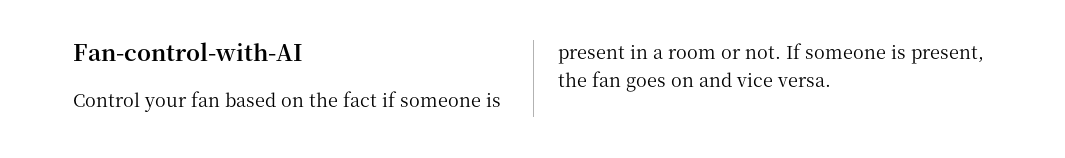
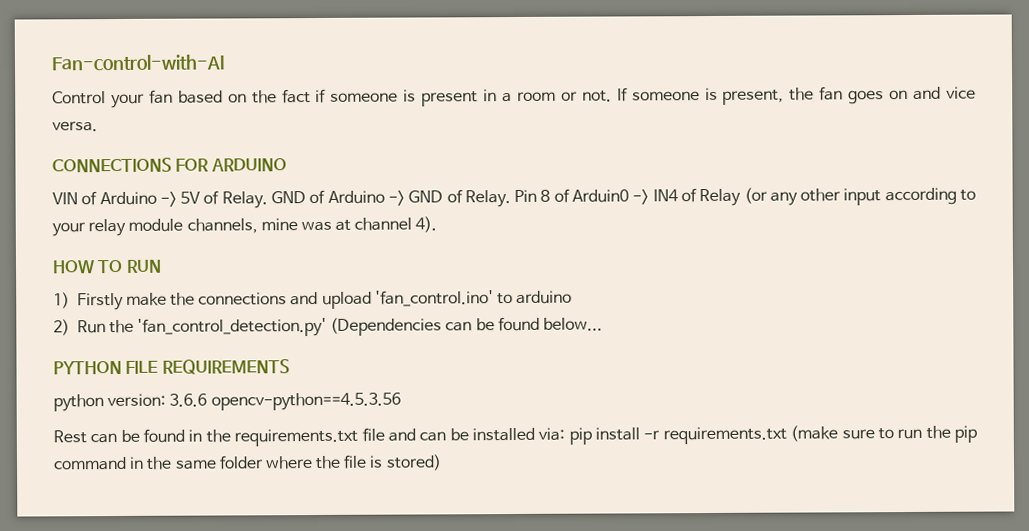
+ CONNECTIONS FOR ARDUINO
+ VIN of Arduino -> 5V of Relay. GND of Arduino -> GND of Relay. Pin 8 of Arduin0 -> IN4 of Relay (or any other input according to your relay module channels, mine was at channel 4).
+ HOW TO RUN
+ 1) Firstly make the connections and upload 'fan_control.ino' to arduino
+ 2) Run the 'fan_control_detection.py' (Dependencies can be found below...
+ PYTHON FILE REQUIREMENTS
+ python version: 3.6.6 opencv-python==4.5.3.56
+ Rest can be found in the requirements.txt file and can be installed via: pip install -r requirements.txt (make sure to run the pip command in the same folder where the file is stored)

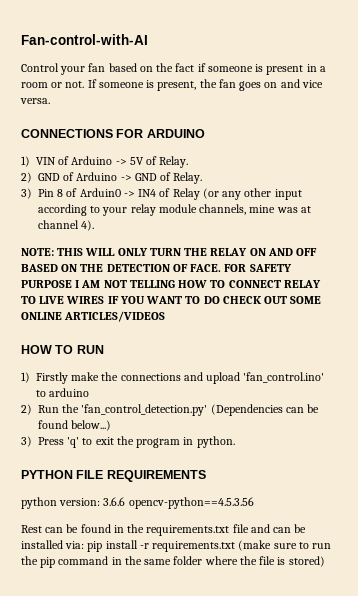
- VIN of Arduino -> 5V of Relay. GND of Arduino -> GND of Relay. Pin 8 of Arduin0 -> IN4 of Relay (or any other input according to your relay module channels, mine was at channel 4).
+ 1) VIN of Arduino -> 5V of Relay.
+ 2) GND of Arduino -> GND of Relay.
+ 3) Pin 8 of Arduin0 -> IN4 of Relay (or any other input according to your relay module channels, mine was at channel 4).
+ NOTE: THIS WILL ONLY TURN THE RELAY ON AND OFF BASED ON THE DETECTION OF FACE. FOR SAFETY PURPOSE I AM NOT TELLING HOW TO CONNECT RELAY TO LIVE WIRES IF YOU WANT TO DO CHECK OUT SOME ONLINE ARTICLES/VIDEOS
- 2) Run the 'fan_control_detection.py' (Dependencies can be found below...
+ 2) Run the 'fan_control_detection.py' (Dependencies can be found below...)
+ 3) Press 'q' to exit the program in python.

